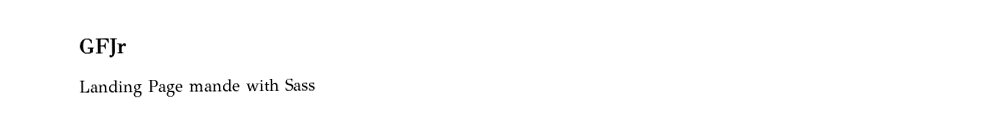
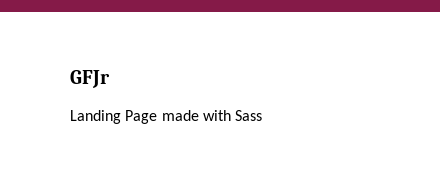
- Landing Page mande with Sass
+ Landing Page made with Sass

